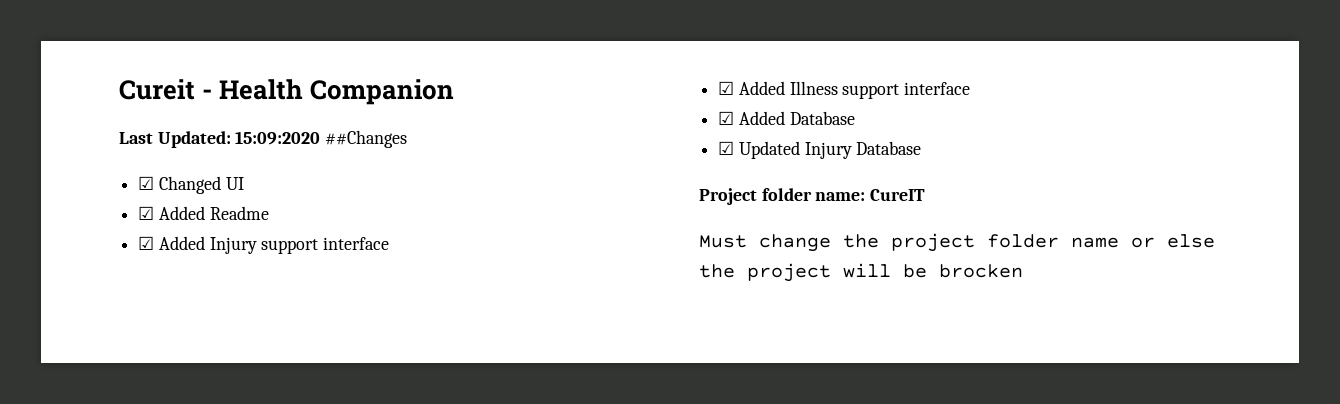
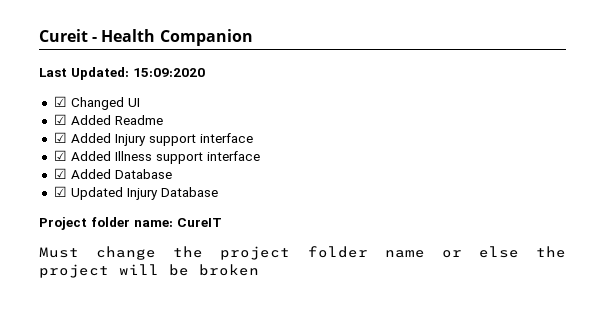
- Last Updated: 15:09:2020 ##Changes
+ Last Updated: 15:09:2020
- Must change the project folder name or else the project will be brocken
+ Must change the project folder name or else the project will be broken

